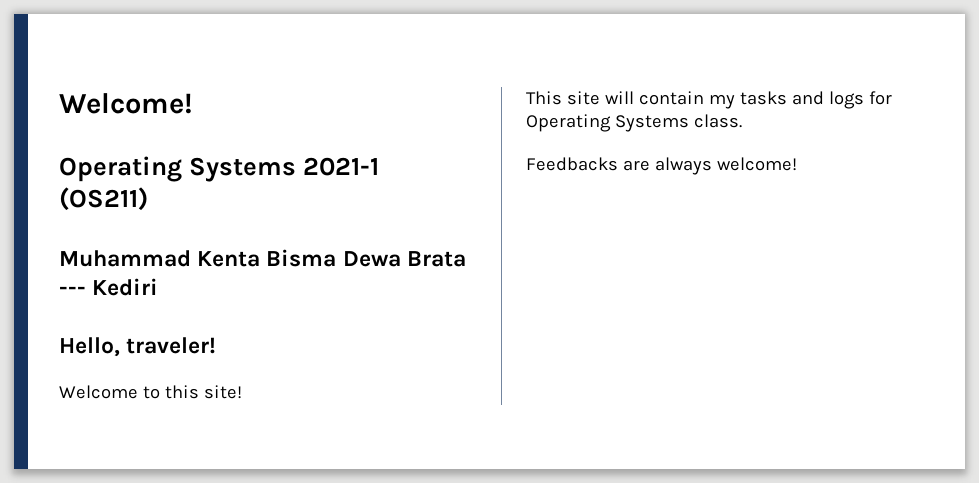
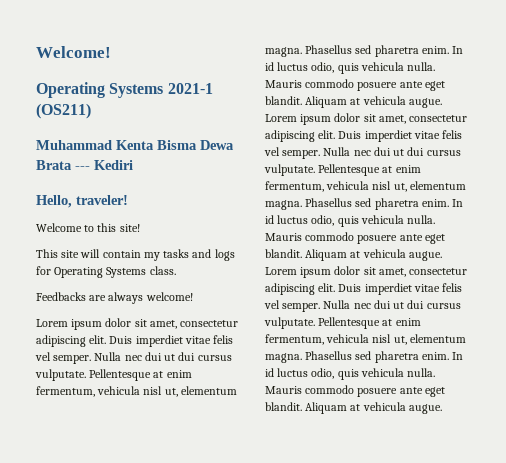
+ Lorem ipsum dolor sit amet, consectetur adipiscing elit. Duis imperdiet vitae felis vel semper. Nulla nec dui ut dui cursus vulputate. Pellentesque at enim fermentum, vehicula nisl ut, elementum magna. Phasellus sed pharetra enim. In id luctus odio, quis vehicula nulla. Mauris commodo posuere ante eget blandit. Aliquam at vehicula augue. Lorem ipsum dolor sit amet, consectetur adipiscing elit. Duis imperdiet vitae felis vel semper. Nulla nec dui ut dui cursus vulputate. Pellentesque at enim fermentum, vehicula nisl ut, elementum magna. Phasellus sed pharetra enim. In id luctus odio, quis vehicula nulla. Mauris commodo posuere ante eget blandit. Aliquam at vehicula augue. Lorem ipsum dolor sit amet, consectetur adipiscing elit. Duis imperdiet vitae felis vel semper. Nulla nec dui ut dui cursus vulputate. Pellentesque at enim fermentum, vehicula nisl ut, elementum magna. Phasellus sed pharetra enim. In id luctus odio, quis vehicula nulla. Mauris commodo posuere ante eget blandit. Aliquam at vehicula augue.

